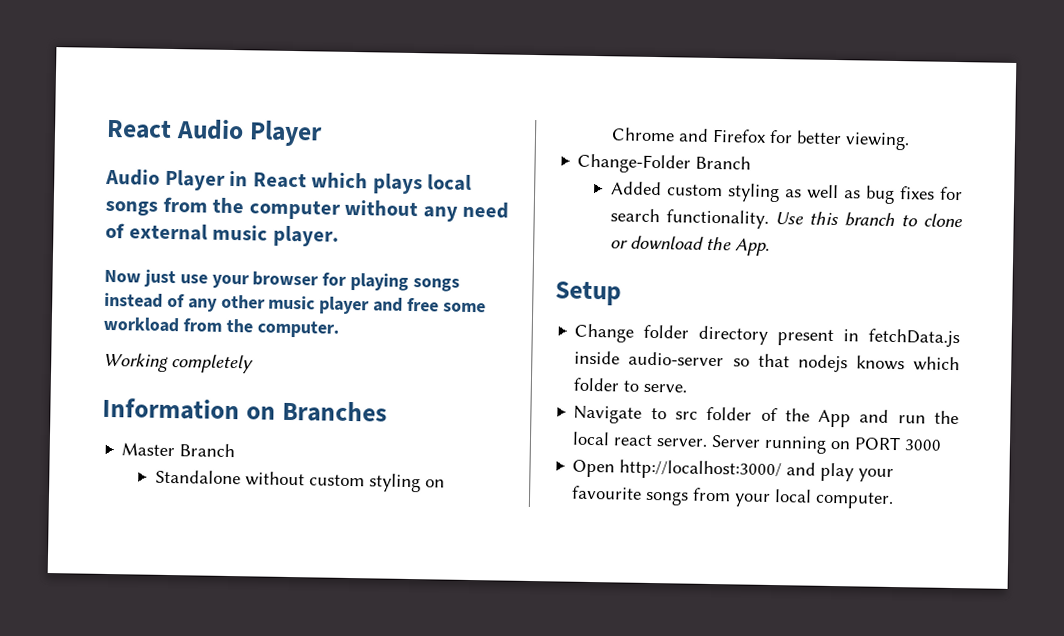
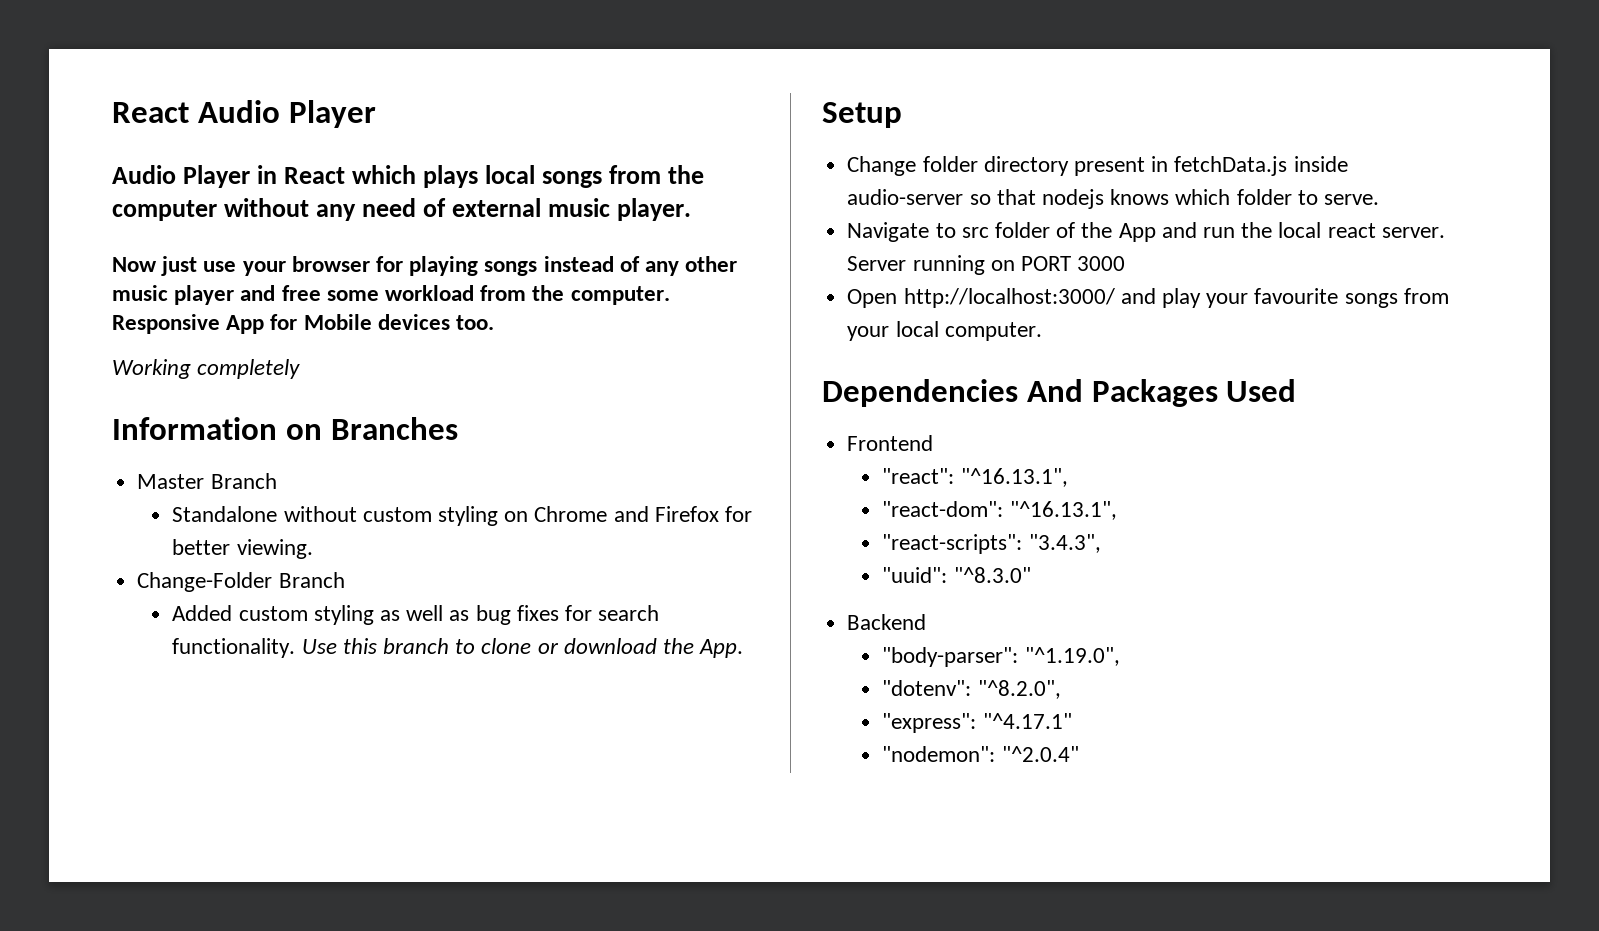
+ Responsive App for Mobile devices too.
+ Dependencies And Packages Used
+ Frontend
+ "react": "^16.13.1",
+ "react-dom": "^16.13.1",
+ "react-scripts": "3.4.3",
+ "uuid": "^8.3.0"
+ Backend
+ "body-parser": "^1.19.0",
+ "dotenv": "^8.2.0",
+ "express": "^4.17.1"
+ "nodemon": "^2.0.4"

